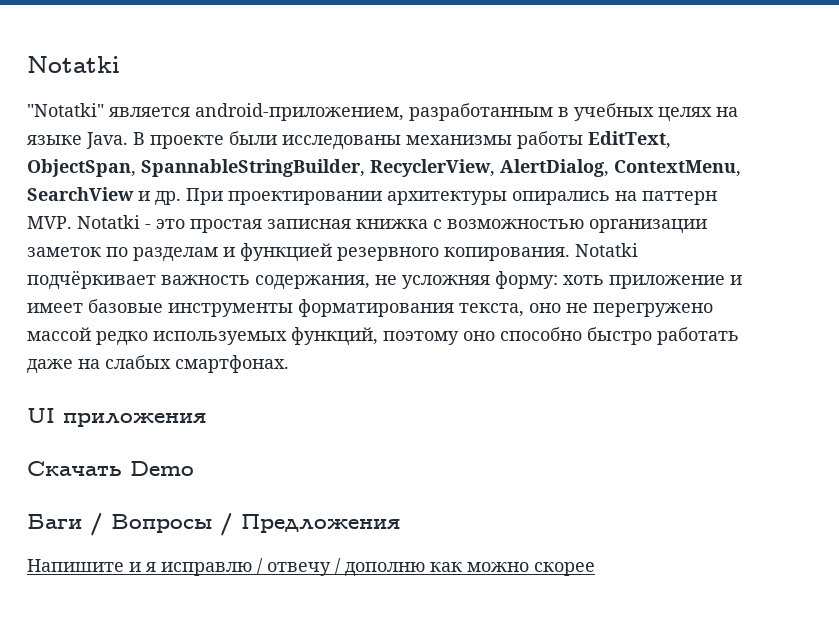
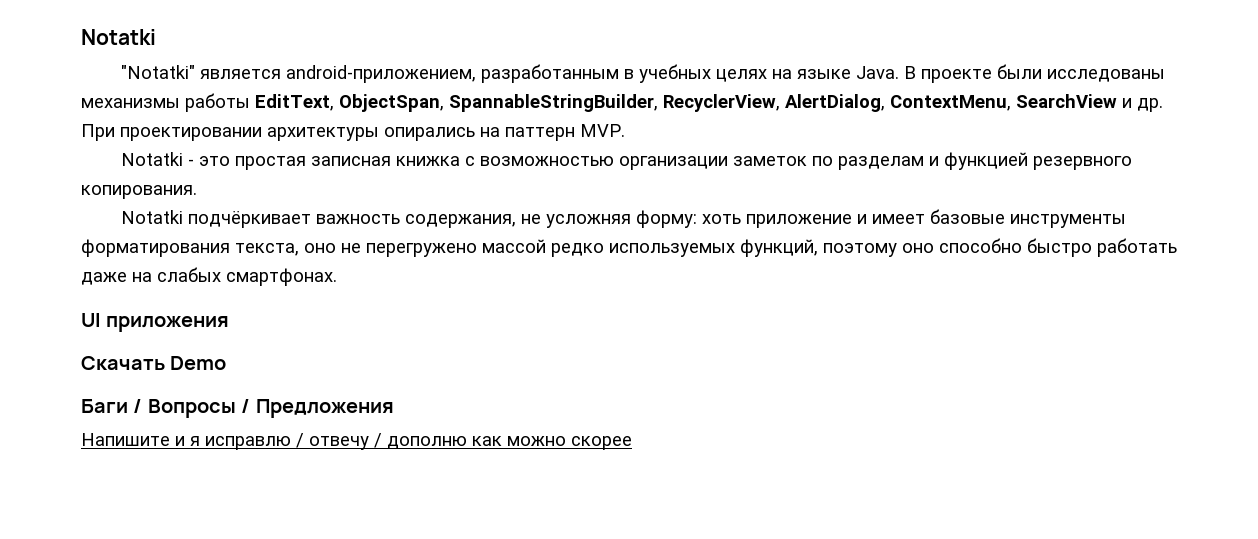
- В проекте были исследованы механизмы работы EditText, ObjectSpan, SpannableStringBuilder, RecyclerView, AlertDialog, ContextMenu, SearchView и др. При проектировании архитектуры опирались на паттерн MVP. Notatki - это простая записная книжка с возможностью организации заметок по разделам и функцией резервного копирования. Notatki подчёркивает важность содержания, не усложняя форму:
+ В проекте были исследованы механизмы работы EditText, ObjectSpan, SpannableStringBuilder, RecyclerView, AlertDialog, ContextMenu, SearchView и др. При проектировании архитектуры опирались на паттерн MVP.
+ Notatki - это простая записная книжка с возможностью организации заметок по разделам и функцией резервного копирования.
+ Notatki подчёркивает важность содержания, не усложняя форму:

